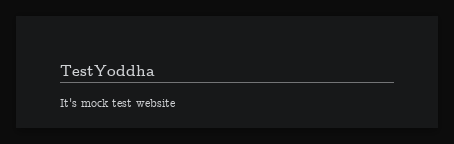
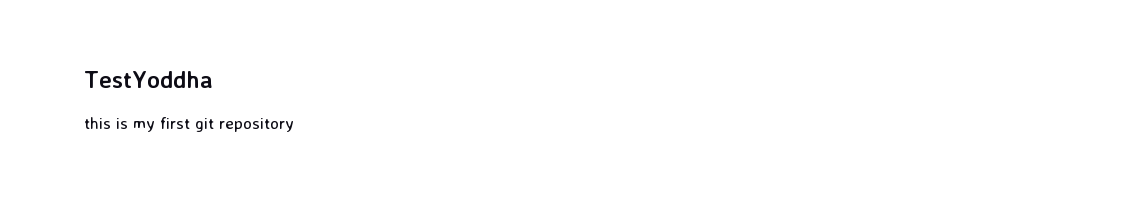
- It's mock test website
+ this is my first git repository

